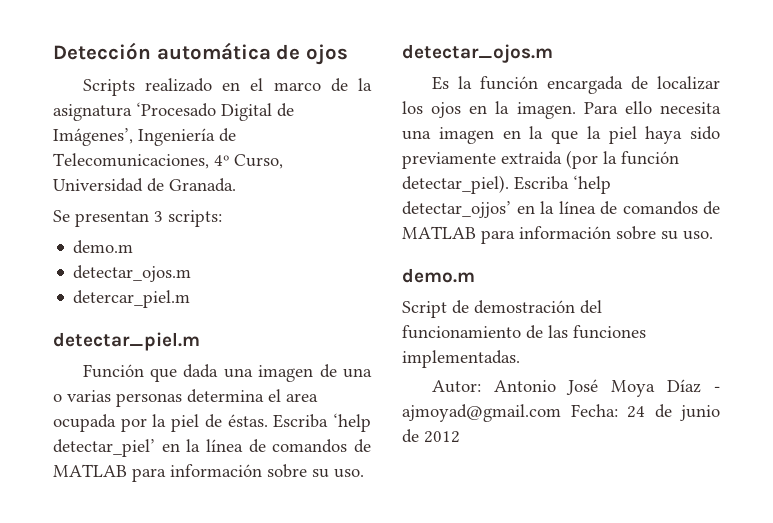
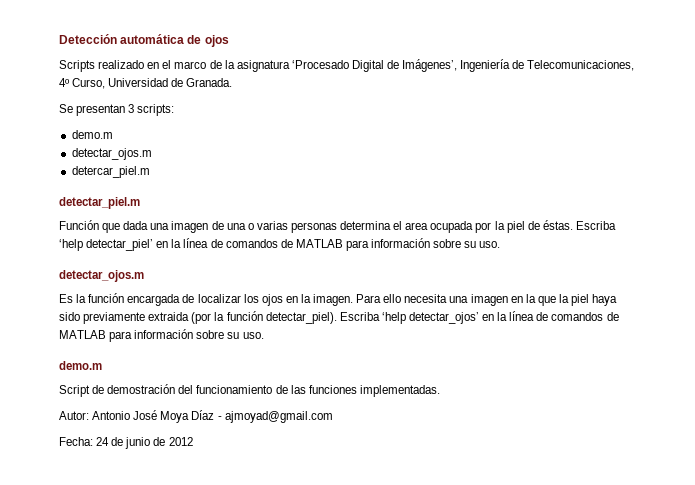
- Escriba ‘help detectar_ojjos’ en la línea de comandos de MATLAB para información sobre su uso.
+ Escriba ‘help detectar_ojos’ en la línea de comandos de MATLAB para información sobre su uso.
- Autor: Antonio José Moya Díaz - ajmoyad@gmail.com Fecha: 24 de junio de 2012
+ Autor: Antonio José Moya Díaz - ajmoyad@gmail.com
+ Fecha: 24 de junio de 2012

